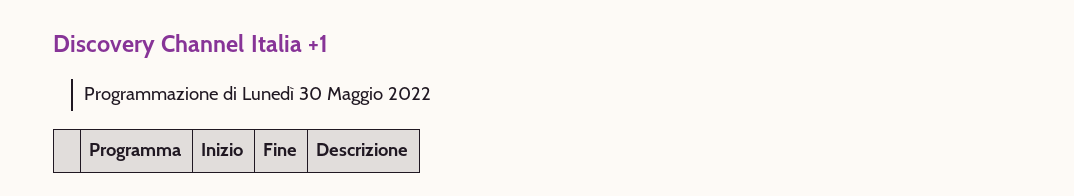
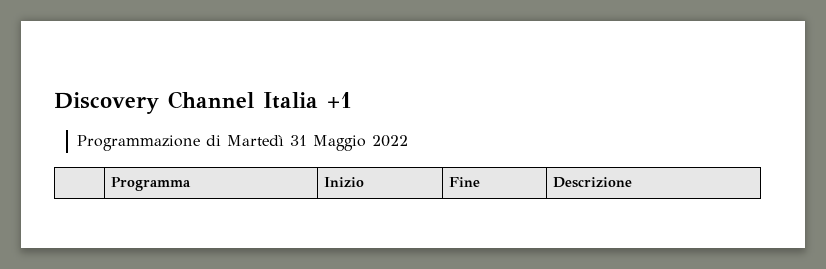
- Programmazione di Lunedì 30 Maggio 2022
+ Programmazione di Martedì 31 Maggio 2022

